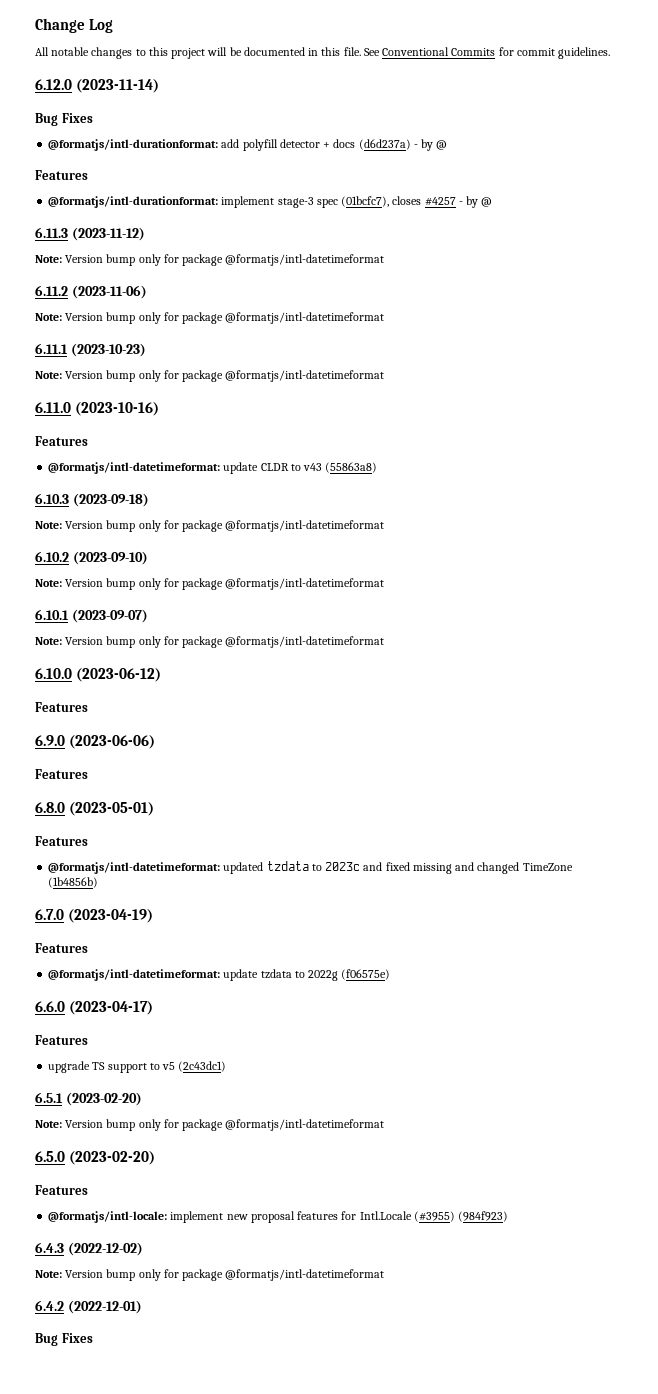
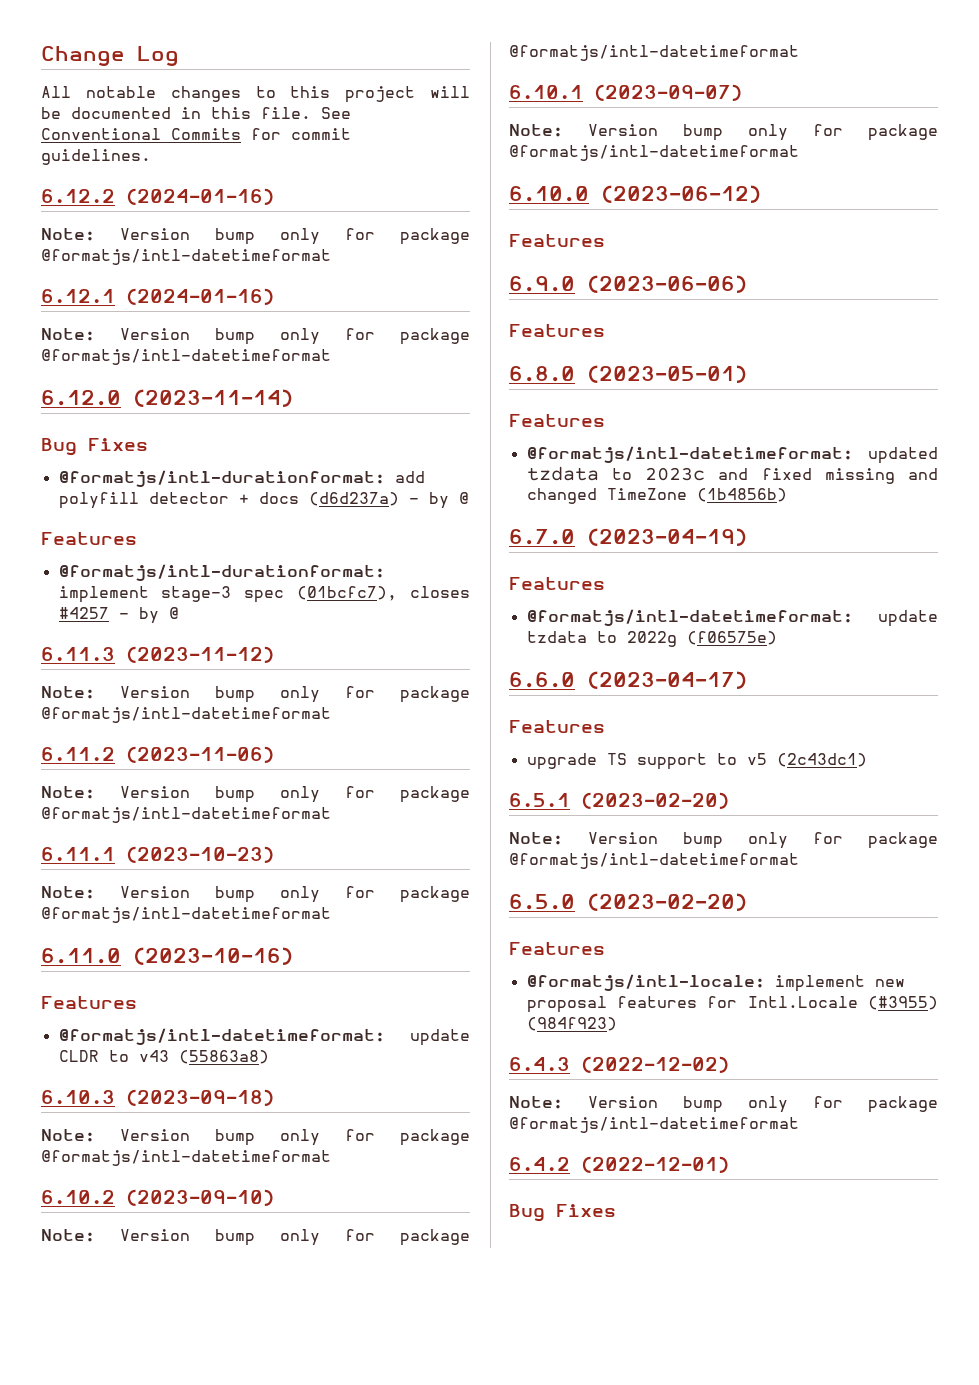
+ 6.12.2 (2024-01-16)
+ Note: Version bump only for package @formatjs/intl-datetimeformat
+ 6.12.1 (2024-01-16)
+ Note: Version bump only for package @formatjs/intl-datetimeformat

